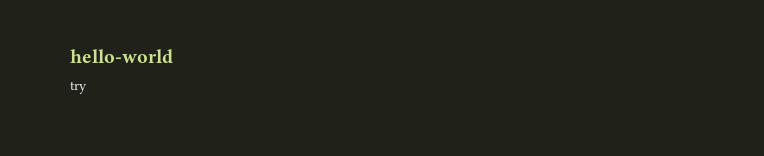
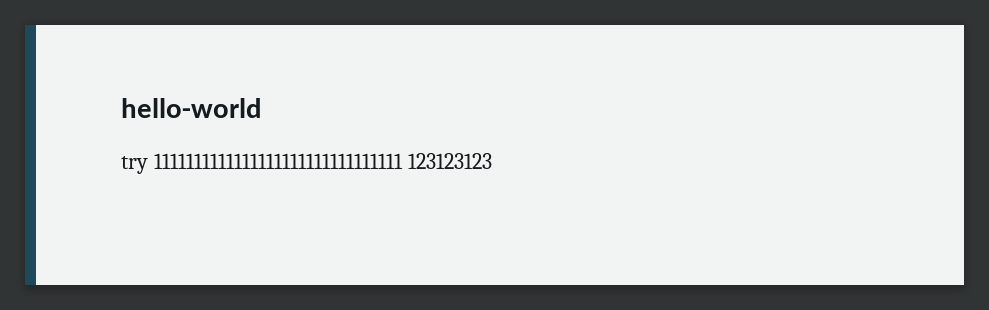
- try
+ try 1111111111111111111111111111111 123123123

